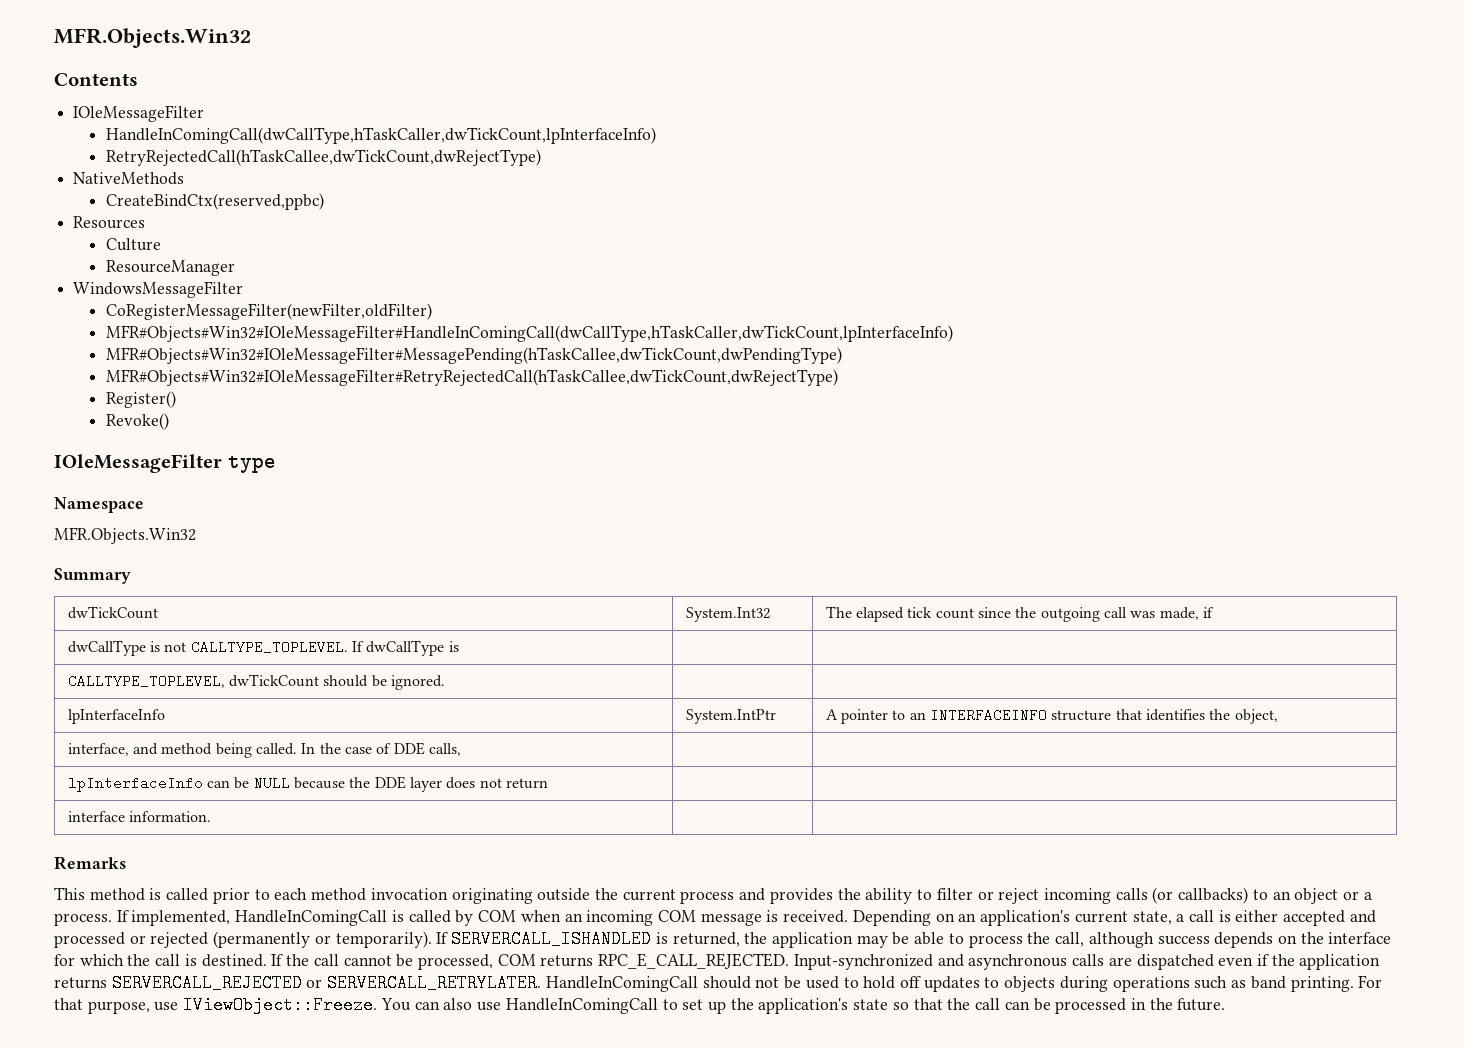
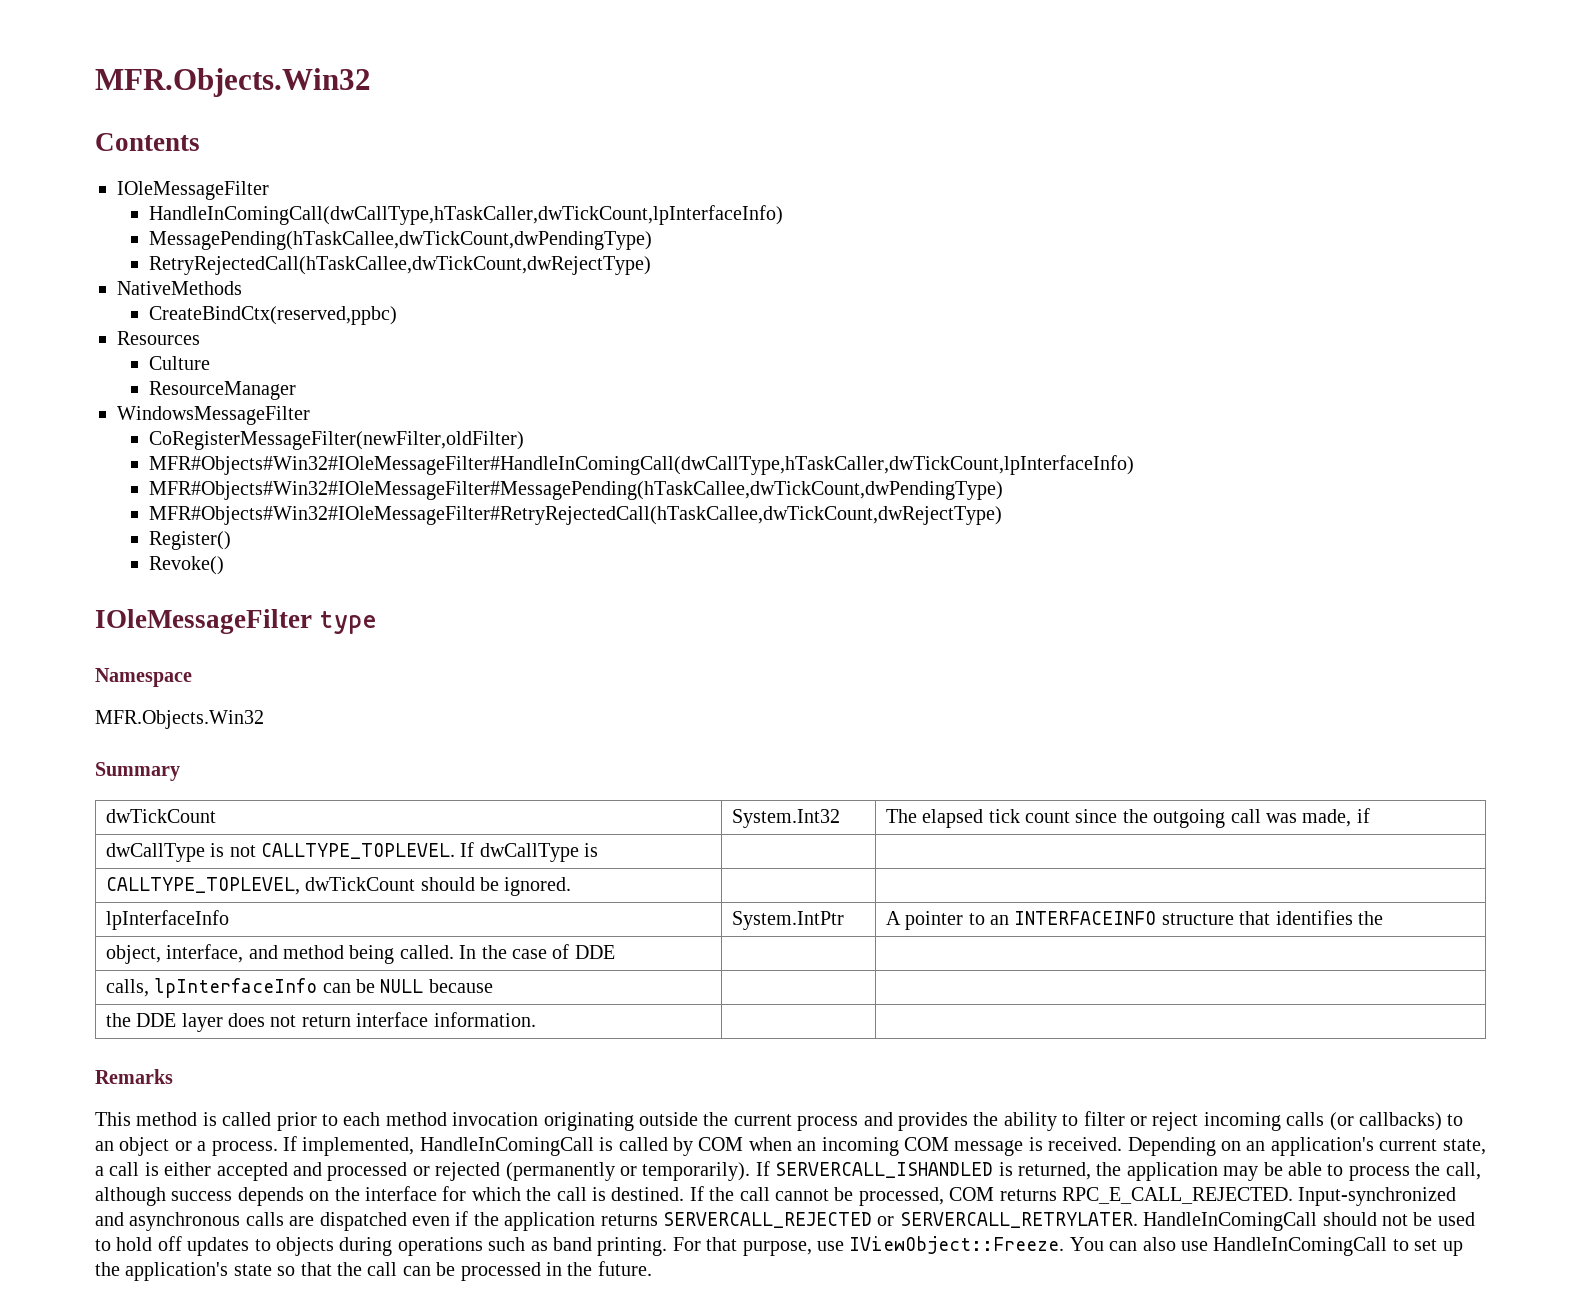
+ MessagePending(hTaskCallee,dwTickCount,dwPendingType)
- lpInterfaceInfo | System.IntPtr | A pointer to an INTERFACEINFO structure that identifies the object,
- interface, and method being called. In the case of DDE calls, | |
- lpInterfaceInfo can be NULL because the DDE layer does not return | |
- interface information. | |
+ lpInterfaceInfo | System.IntPtr | A pointer to an INTERFACEINFO structure that identifies the
+ object, interface, and method being called. In the case of DDE | |
+ calls, lpInterfaceInfo can be NULL because | |
+ the DDE layer does not return interface information. | |

